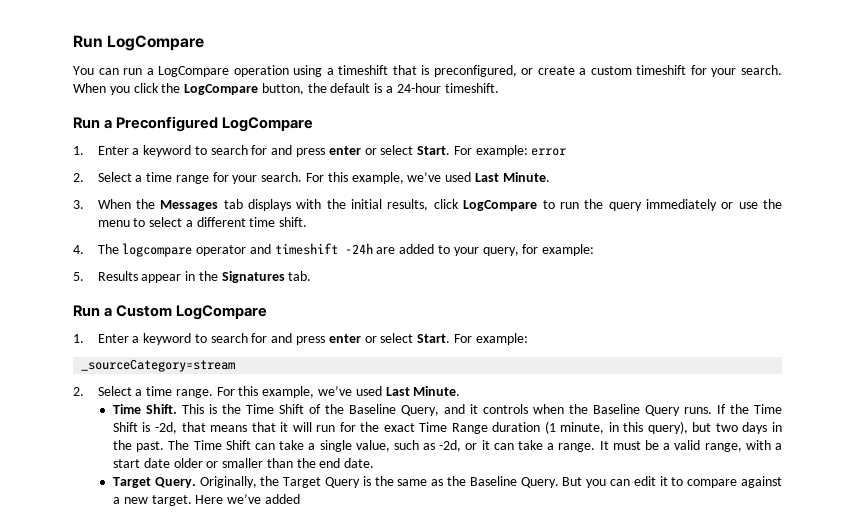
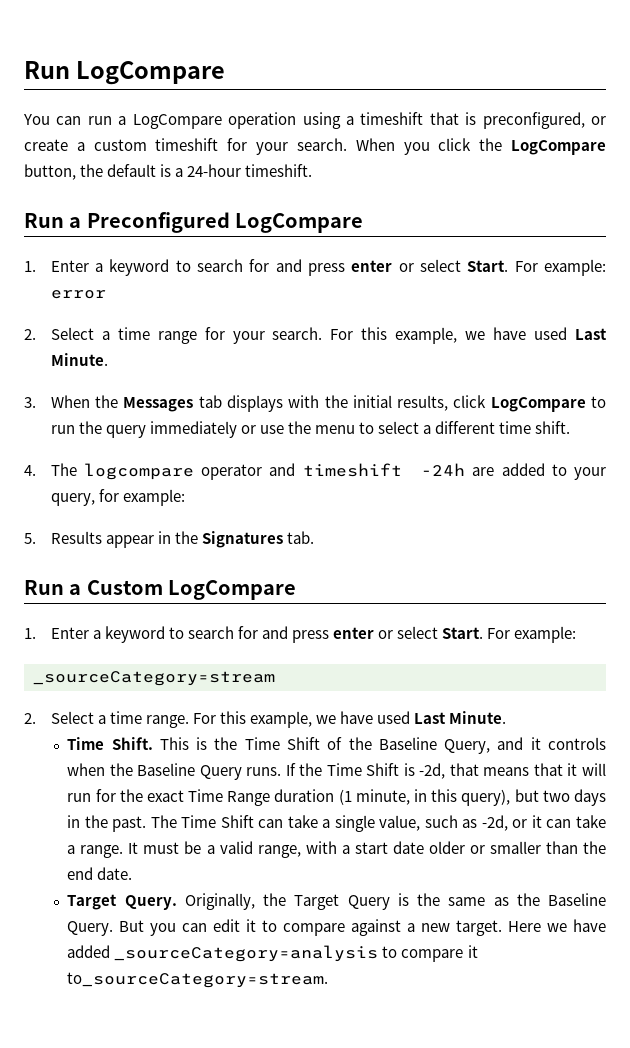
- 2. Select a time range for your search. For this example, we’ve used Last Minute.
+ 2. Select a time range for your search. For this example, we have used Last Minute.
- 2. Select a time range. For this example, we’ve used Last Minute.
+ 2. Select a time range. For this example, we have used Last Minute.
- Here we’ve added
+ Here we have added _sourceCategory=analysis to compare it to_sourceCategory=stream.

